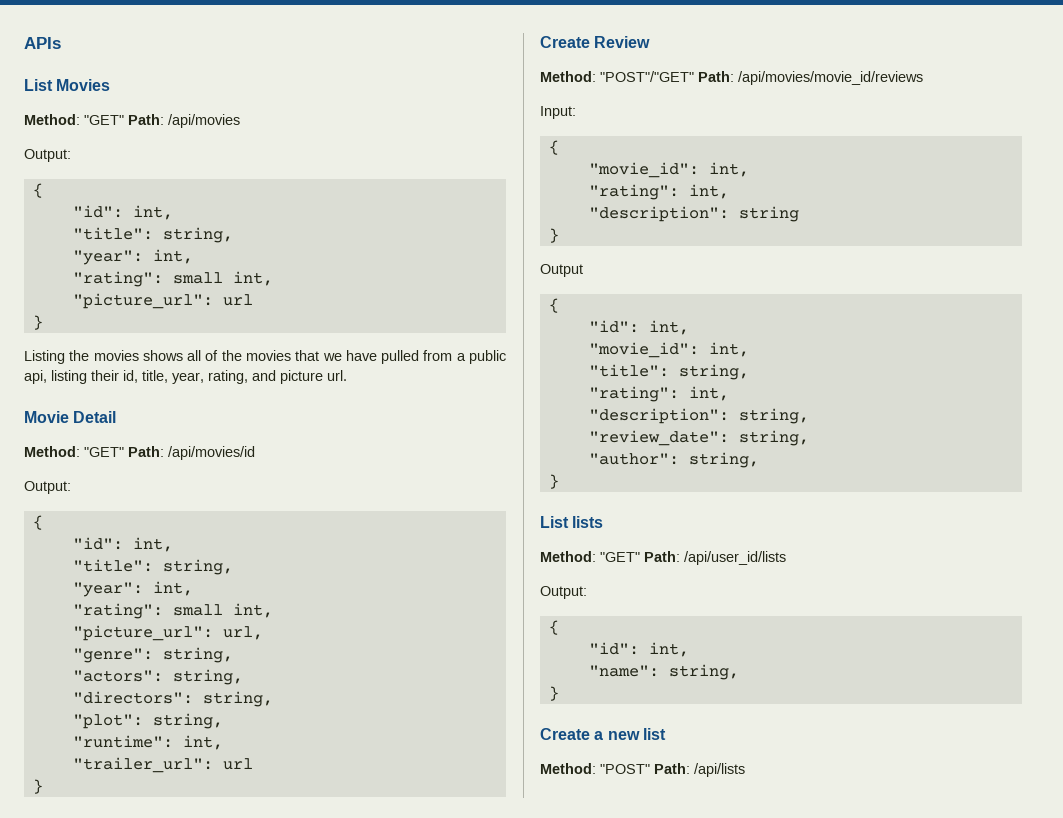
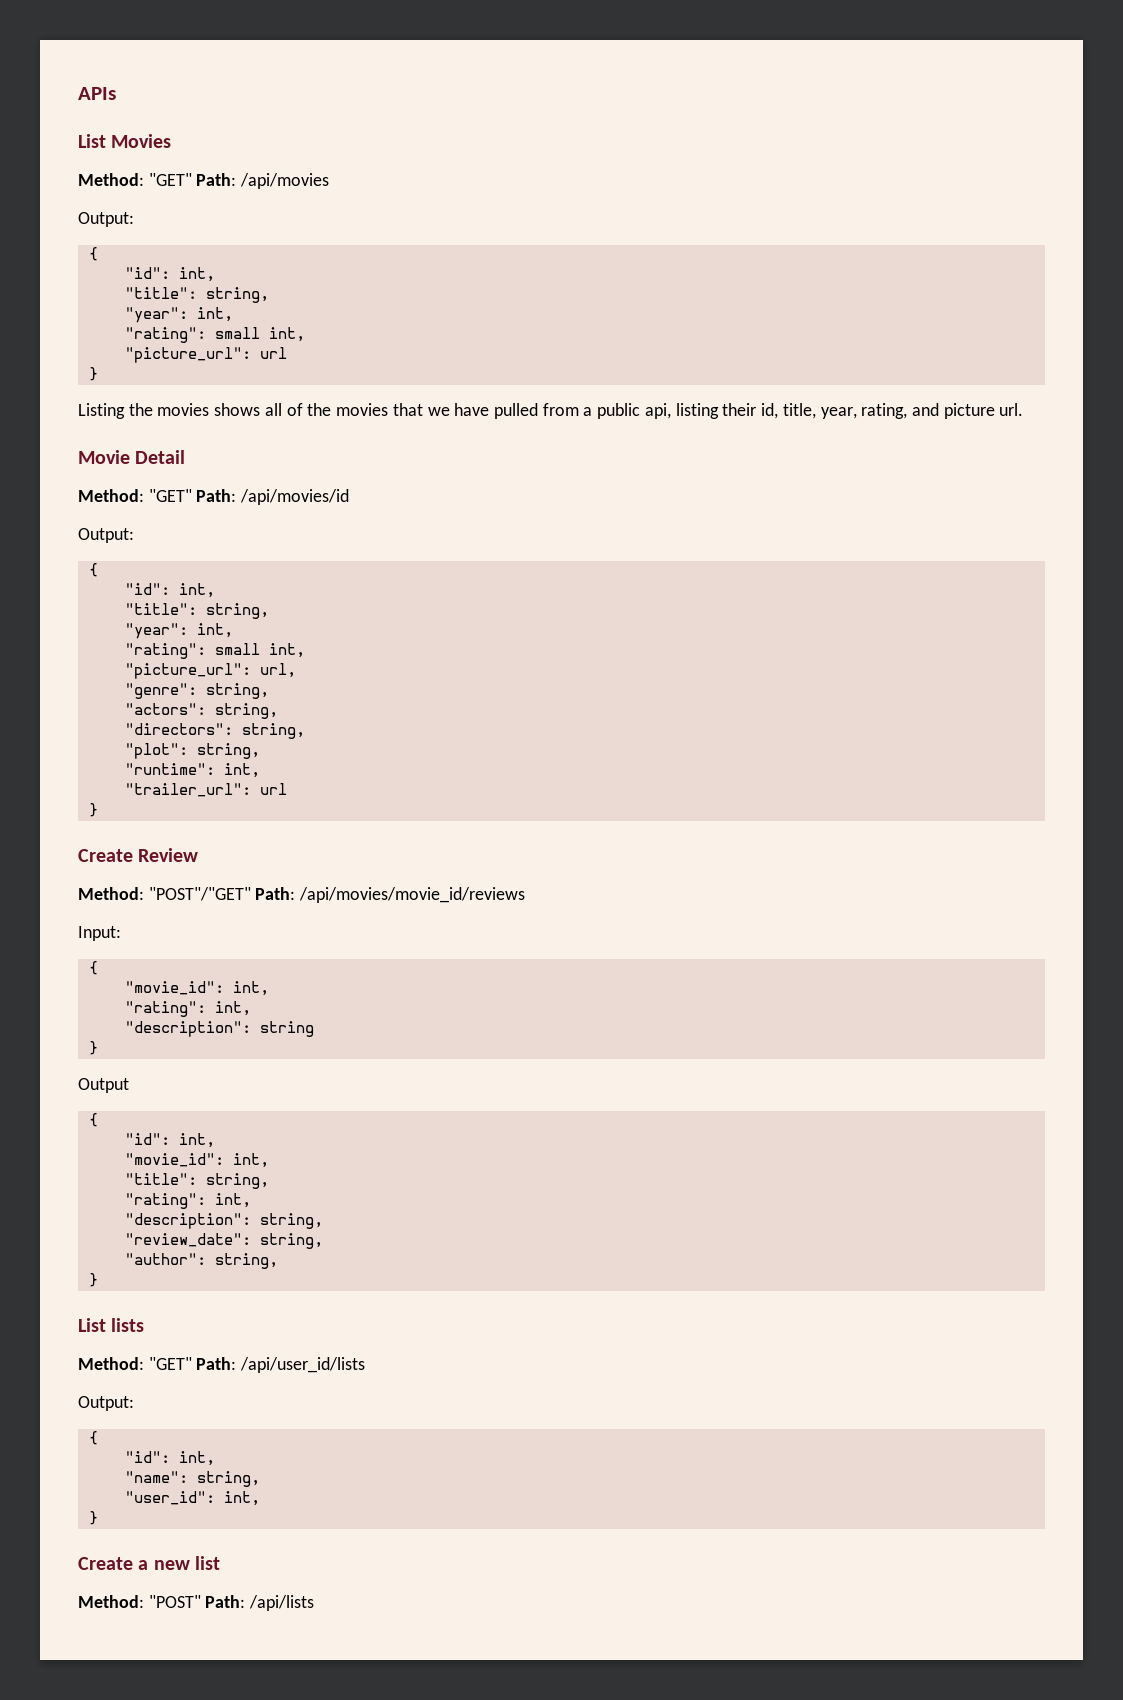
+ "user_id": int,

